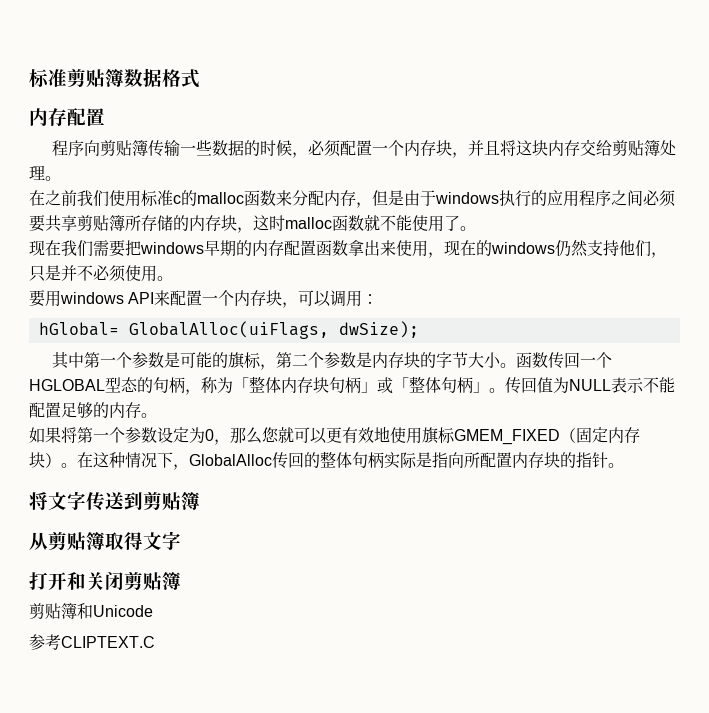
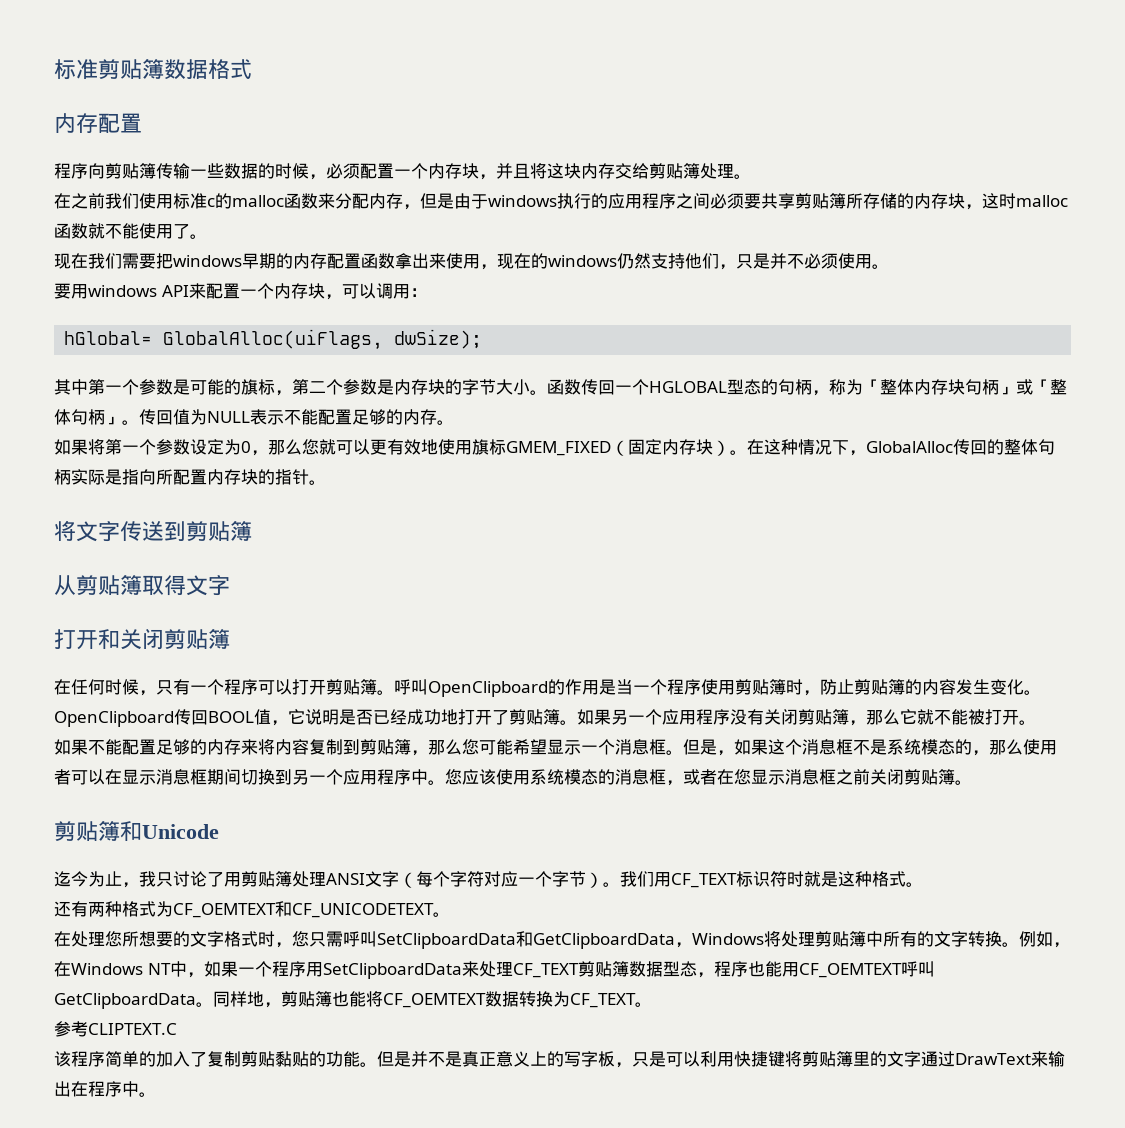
+ 在任何时候，只有一个程序可以打开剪贴簿。呼叫OpenClipboard的作用是当一个程序使用剪贴簿时，防止剪贴簿的内容发生变化。OpenClipboard传回BOOL值，它说明是否已经成功地打开了剪贴簿。如果另一个应用程序没有关闭剪贴簿，那么它就不能被打开。
+ 如果不能配置足够的内存来将内容复制到剪贴簿，那么您可能希望显示一个消息框。但是，如果这个消息框不是系统模态的，那么使用者可以在显示消息框期间切换到另一个应用程序中。您应该使用系统模态的消息框，或者在您显示消息框之前关闭剪贴簿。
  剪贴簿和Unicode
+ 迄今为止，我只讨论了用剪贴簿处理ANSI文字（每个字符对应一个字节）。我们用CF_TEXT标识符时就是这种格式。
+ 还有两种格式为CF_OEMTEXT和CF_UNICODETEXT。
+ 在处理您所想要的文字格式时，您只需呼叫SetClipboardData和GetClipboardData，Windows将处理剪贴簿中所有的文字转换。例如，在Windows NT中，如果一个程序用SetClipboardData来处理CF_TEXT剪贴簿数据型态，程序也能用CF_OEMTEXT呼叫GetClipboardData。同样地，剪贴簿也能将CF_OEMTEXT数据转换为CF_TEXT。
  参考CLIPTEXT.C
+ 该程序简单的加入了复制剪贴黏贴的功能。但是并不是真正意义上的写字板，只是可以利用快捷键将剪贴簿里的文字通过DrawText来输出在程序中。

